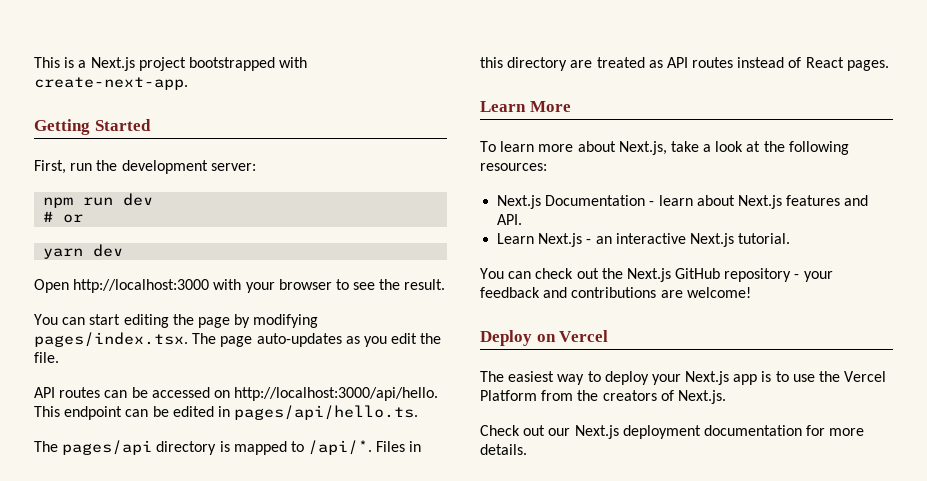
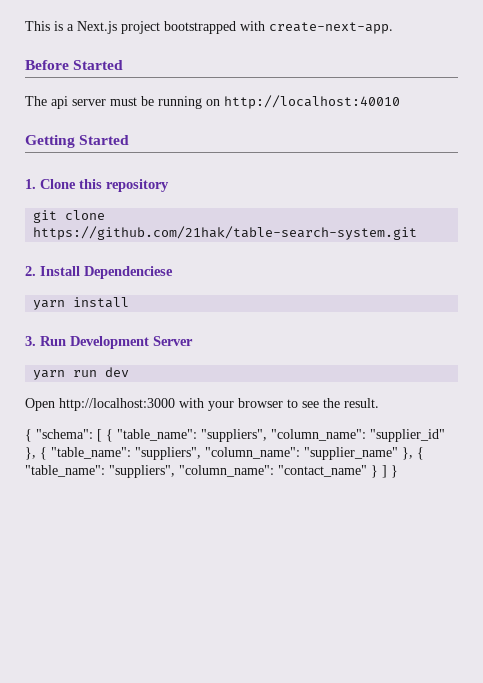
+ Before Started
+ The api server must be running on http://localhost:40010
  Getting Started
- First, run the development server:
- npm run dev
- # or
- yarn dev
+ 1. Clone this repository
+ git clone https://github.com/21hak/table-search-system.git
+ 2. Install Dependenciese
+ yarn install
+ 3. Run Development Server
+ yarn run dev
- You can start editing the page by modifying pages/index.tsx. The page auto-updates as you edit the file.
- API routes can be accessed on http://localhost:3000/api/hello. This endpoint can be edited in pages/api/hello.ts.
- The pages/api directory is mapped to /api/*. Files in this directory are treated as API routes instead of React pages.
- Learn More
- To learn more about Next.js, take a look at the following resources:
- Next.js Documentation - learn about Next.js features and API.
- Learn Next.js - an interactive Next.js tutorial.
- You can check out the Next.js GitHub repository - your feedback and contributions are welcome!
- Deploy on Vercel
- The easiest way to deploy your Next.js app is to use the Vercel Platform from the creators of Next.js.
- Check out our Next.js deployment documentation for more details.
+ { "schema": [ { "table_name": "suppliers", "column_name": "supplier_id" }, { "table_name": "suppliers", "column_name": "supplier_name" }, { "table_name": "suppliers", "column_name": "contact_name" } ] }

